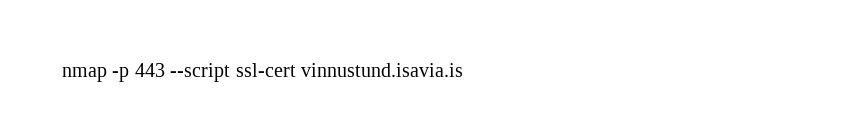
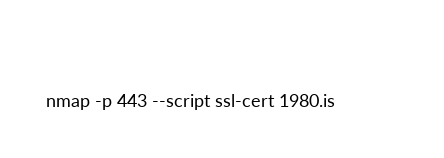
- nmap -p 443 --script ssl-cert vinnustund.isavia.is
+ nmap -p 443 --script ssl-cert 1980.is

